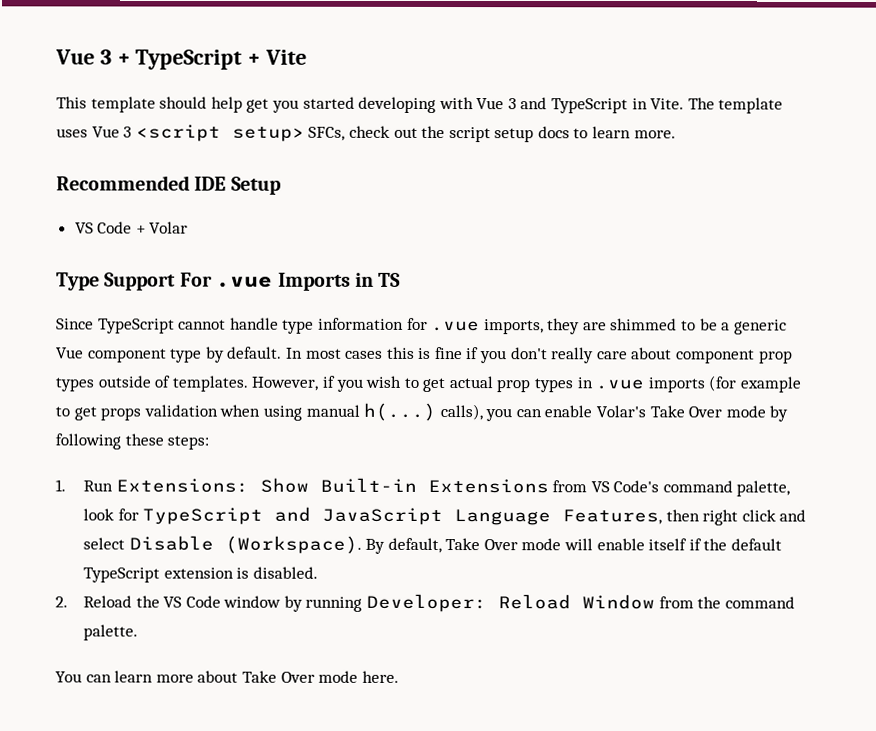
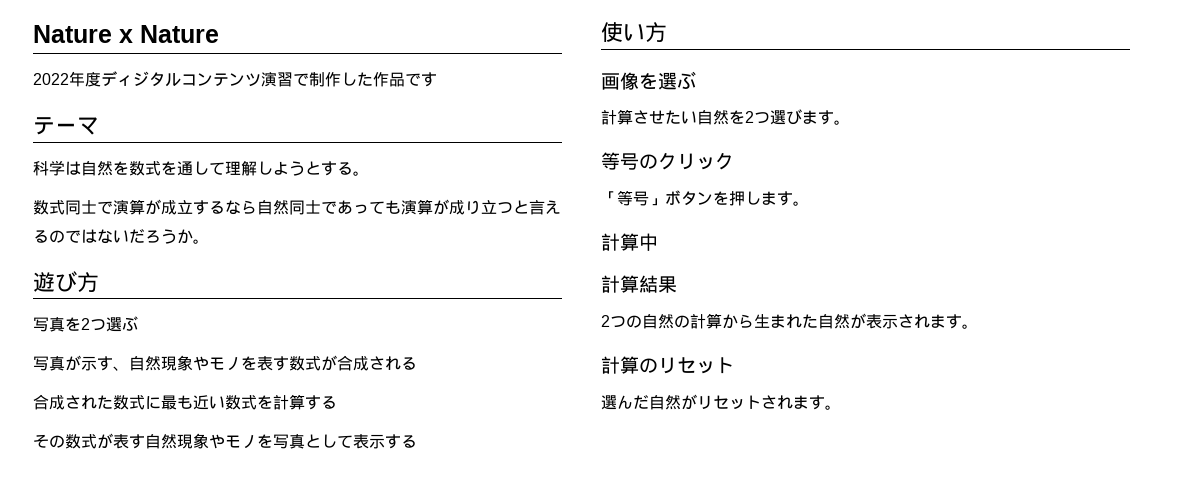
- Vue 3 + TypeScript + Vite
- This template should help get you started developing with Vue 3 and TypeScript in Vite. The template uses Vue 3 <script setup> SFCs, check out the script setup docs to learn more.
- Recommended IDE Setup
- VS Code + Volar
- Type Support For .vue Imports in TS
- Since TypeScript cannot handle type information for .vue imports, they are shimmed to be a generic Vue component type by default. In most cases this is fine if you don't really care about component prop types outside of templates. However, if you wish to get actual prop types in .vue imports (for example to get props validation when using manual h(...) calls), you can enable Volar's Take Over mode by following these steps:
- 1. Run Extensions: Show Built-in Extensions from VS Code's command palette, look for TypeScript and JavaScript Language Features, then right click and select Disable (Workspace). By default, Take Over mode will enable itself if the default TypeScript extension is disabled.
- 2. Reload the VS Code window by running Developer: Reload Window from the command palette.
- You can learn more about Take Over mode here.
+ Nature x Nature
+ 2022年度ディジタルコンテンツ演習で制作した作品です
+ テーマ
+ 科学は自然を数式を通して理解しようとする。
+ 数式同士で演算が成立するなら自然同士であっても演算が成り立つと言えるのではないだろうか。
+ 遊び方
+ 写真を2つ選ぶ
+ 写真が示す、自然現象やモノを表す数式が合成される
+ 合成された数式に最も近い数式を計算する
+ その数式が表す自然現象やモノを写真として表示する
+ 使い方
+ 画像を選ぶ
+ 計算させたい自然を2つ選びます。
+ 等号のクリック
+ 「等号」ボタンを押します。
+ 計算中
+ 計算結果
+ 2つの自然の計算から生まれた自然が表示されます。
+ 計算のリセット
+ 選んだ自然がリセットされます。

